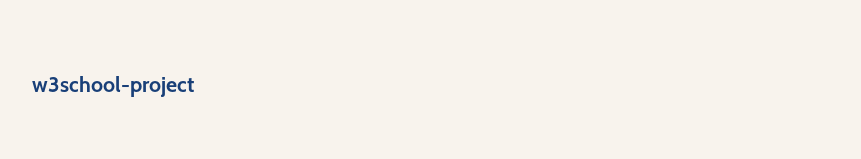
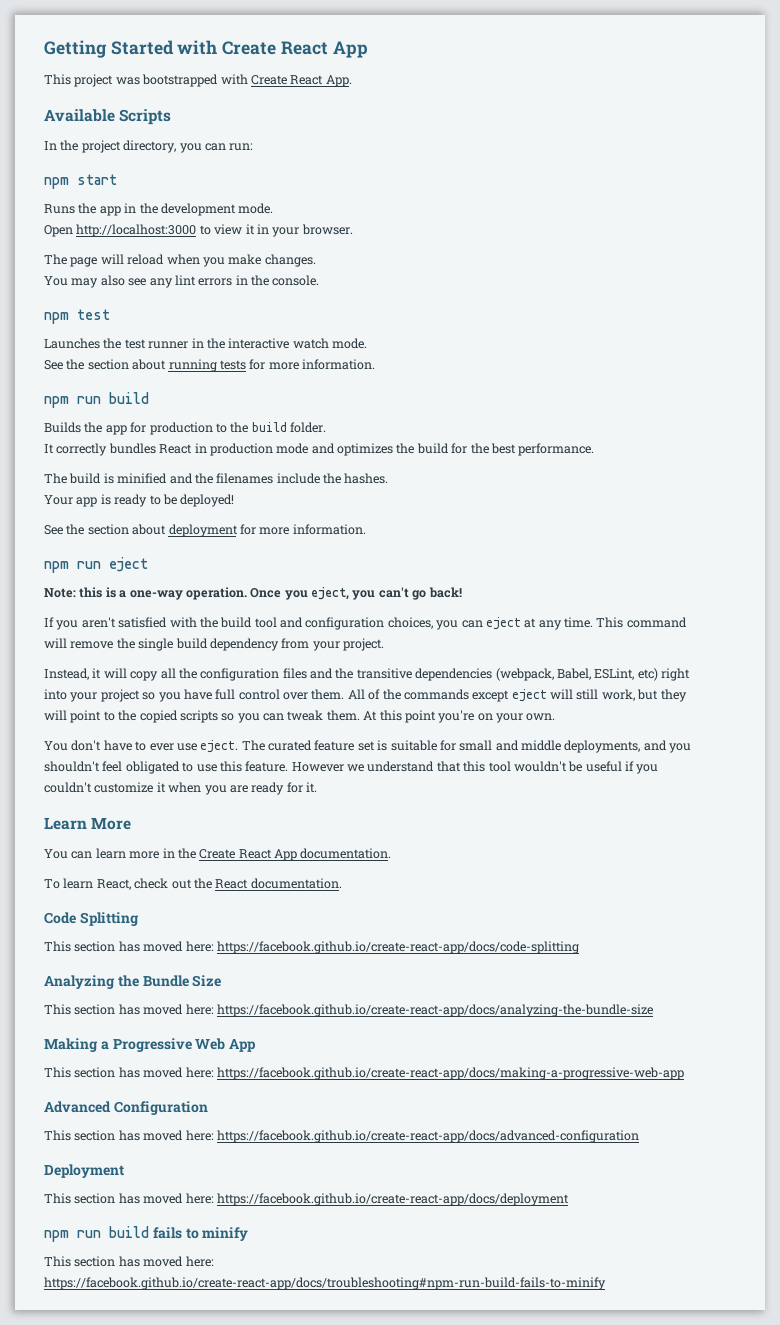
- w3school-project
+ Getting Started with Create React App
+ This project was bootstrapped with Create React App.
+ Available Scripts
+ In the project directory, you can run:
+ npm start
+ Runs the app in the development mode.
+ Open http://localhost:3000 to view it in your browser.
+ The page will reload when you make changes.
+ You may also see any lint errors in the console.
+ npm test
+ Launches the test runner in the interactive watch mode.
+ See the section about running tests for more information.
+ npm run build
+ Builds the app for production to the build folder.
+ It correctly bundles React in production mode and optimizes the build for the best performance.
+ The build is minified and the filenames include the hashes.
+ Your app is ready to be deployed!
+ See the section about deployment for more information.
+ npm run eject
+ Note: this is a one-way operation. Once you eject, you can't go back!
+ If you aren't satisfied with the build tool and configuration choices, you can eject at any time. This command will remove the single build dependency from your project.
+ Instead, it will copy all the configuration files and the transitive dependencies (webpack, Babel, ESLint, etc) right into your project so you have full control over them. All of the commands except eject will still work, but they will point to the copied scripts so you can tweak them. At this point you're on your own.
+ You don't have to ever use eject. The curated feature set is suitable for small and middle deployments, and you shouldn't feel obligated to use this feature. However we understand that this tool wouldn't be useful if you couldn't customize it when you are ready for it.
+ Learn More
+ You can learn more in the Create React App documentation.
+ To learn React, check out the React documentation.
+ Code Splitting
+ This section has moved here: https://facebook.github.io/create-react-app/docs/code-splitting
+ Analyzing the Bundle Size
+ This section has moved here: https://facebook.github.io/create-react-app/docs/analyzing-the-bundle-size
+ Making a Progressive Web App
+ This section has moved here: https://facebook.github.io/create-react-app/docs/making-a-progressive-web-app
+ Advanced Configuration
+ This section has moved here: https://facebook.github.io/create-react-app/docs/advanced-configuration
+ Deployment
+ This section has moved here: https://facebook.github.io/create-react-app/docs/deployment
+ npm run build fails to minify
+ This section has moved here: https://facebook.github.io/create-react-app/docs/troubleshooting#npm-run-build-fails-to-minify

